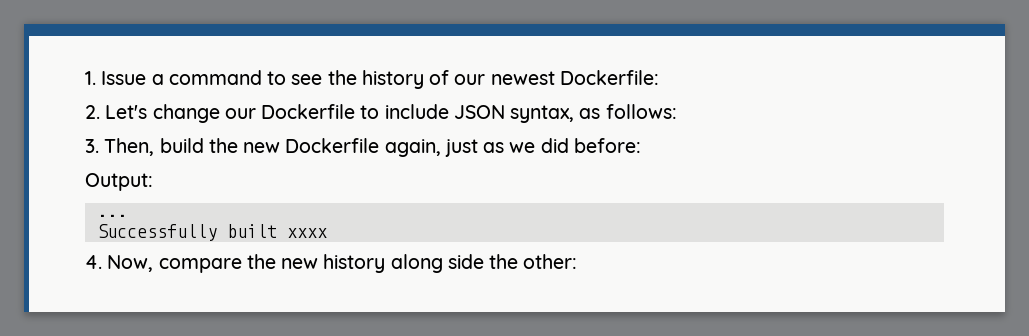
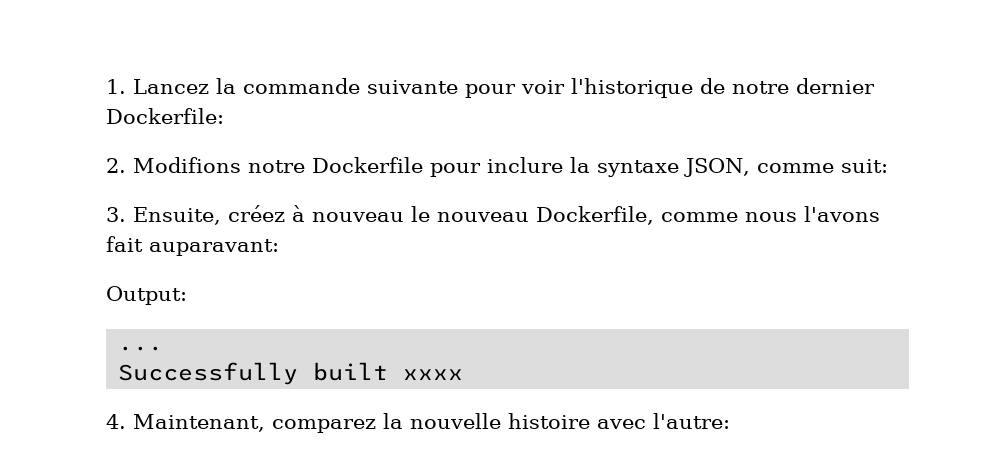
- 1. Issue a command to see the history of our newest Dockerfile:
- 2. Let's change our Dockerfile to include JSON syntax, as follows:
- 3. Then, build the new Dockerfile again, just as we did before:
+ 1. Lancez la commande suivante pour voir l'historique de notre dernier Dockerfile:
+ 2. Modifions notre Dockerfile pour inclure la syntaxe JSON, comme suit:
+ 3. Ensuite, créez à nouveau le nouveau Dockerfile, comme nous l'avons fait auparavant:
- 4. Now, compare the new history along side the other:
+ 4. Maintenant, comparez la nouvelle histoire avec l'autre:

